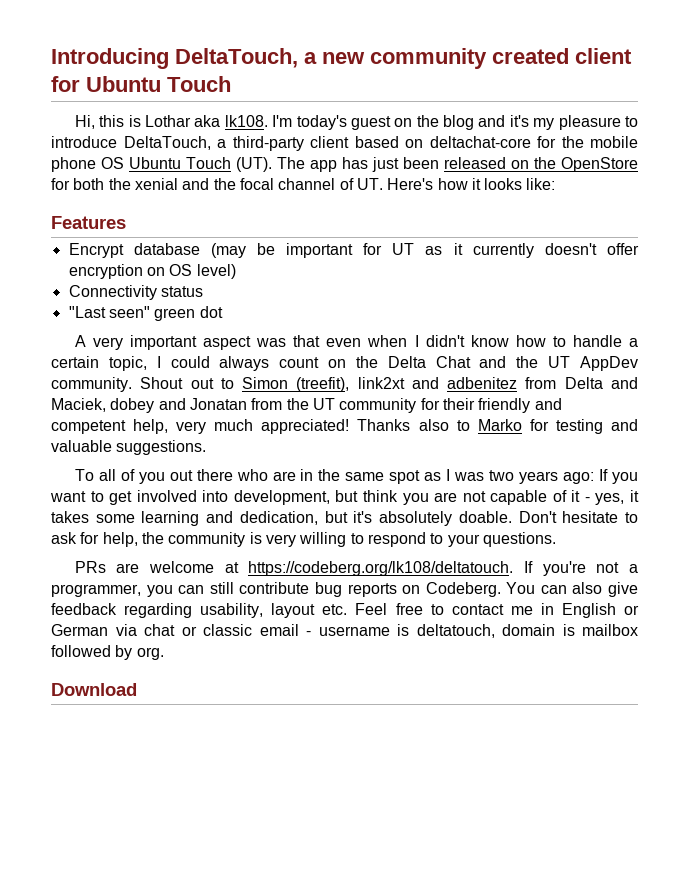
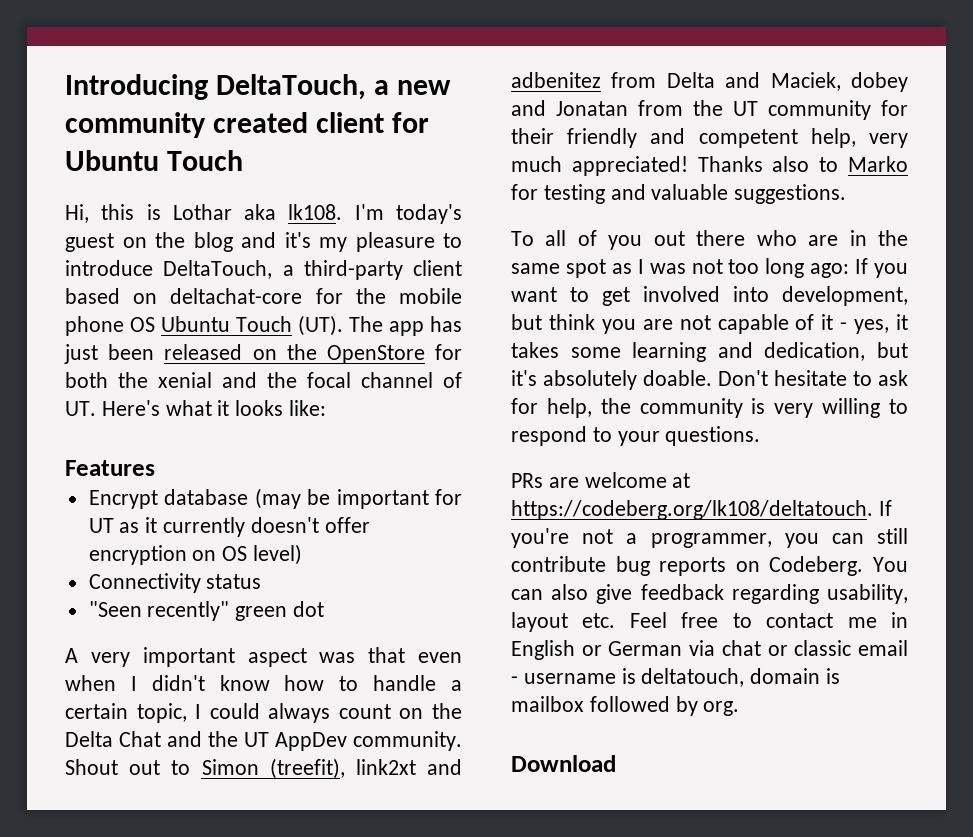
- I'm today's guest on the blog and it's my pleasure to introduce DeltaTouch, a third-party client based on deltachat-core for the mobile phone OS Ubuntu Touch (UT). The app has just been released on the OpenStore for both the xenial and the focal channel of UT. Here's how it looks like:
+ I'm today's guest on the blog and it's my pleasure to introduce DeltaTouch, a third-party client based on deltachat-core for the mobile phone OS Ubuntu Touch (UT). The app has just been released on the OpenStore for both the xenial and the focal channel of UT. Here's what it looks like:
- "Last seen" green dot
+ "Seen recently" green dot
- To all of you out there who are in the same spot as I was two years ago: If you want to get involved into development, but think you are not capable of it - yes, it takes some learning and dedication, but it's absolutely doable.
+ To all of you out there who are in the same spot as I was not too long ago: If you want to get involved into development, but think you are not capable of it - yes, it takes some learning and dedication, but it's absolutely doable.

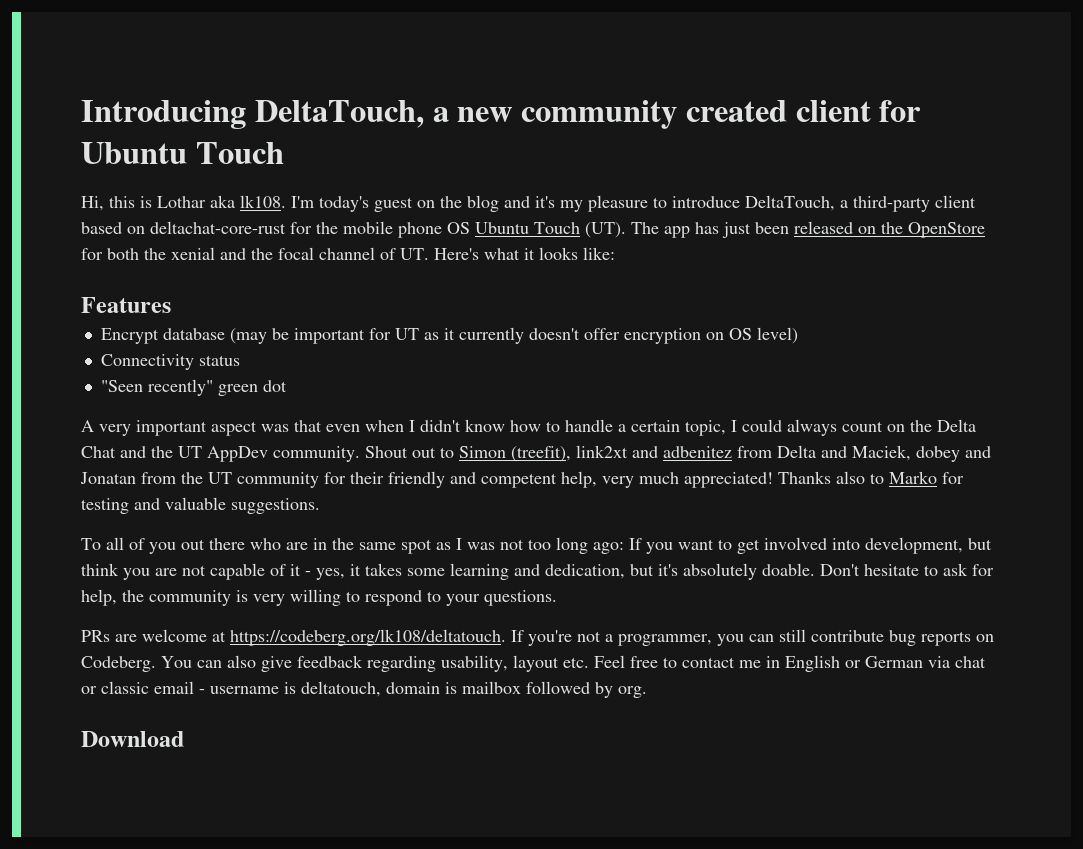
- I'm today's guest on the blog and it's my pleasure to introduce DeltaTouch, a third-party client based on deltachat-core for the mobile phone OS Ubuntu Touch (UT). The app has just been released on the OpenStore for both the xenial and the focal channel of UT. Here's what it looks like:
+ I'm today's guest on the blog and it's my pleasure to introduce DeltaTouch, a third-party client based on deltachat-core-rust for the mobile phone OS Ubuntu Touch (UT). The app has just been released on the OpenStore for both the xenial and the focal channel of UT. Here's what it looks like:

